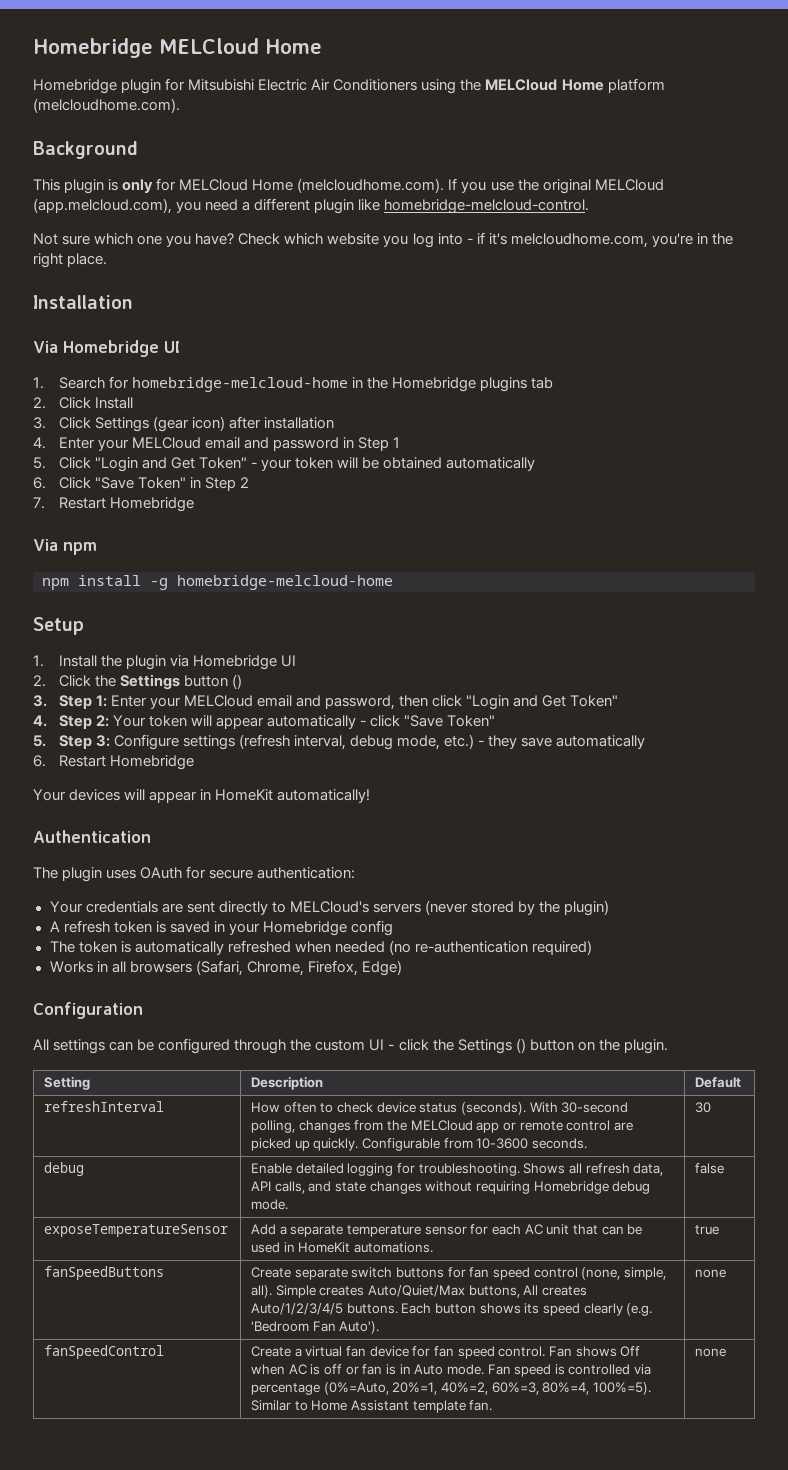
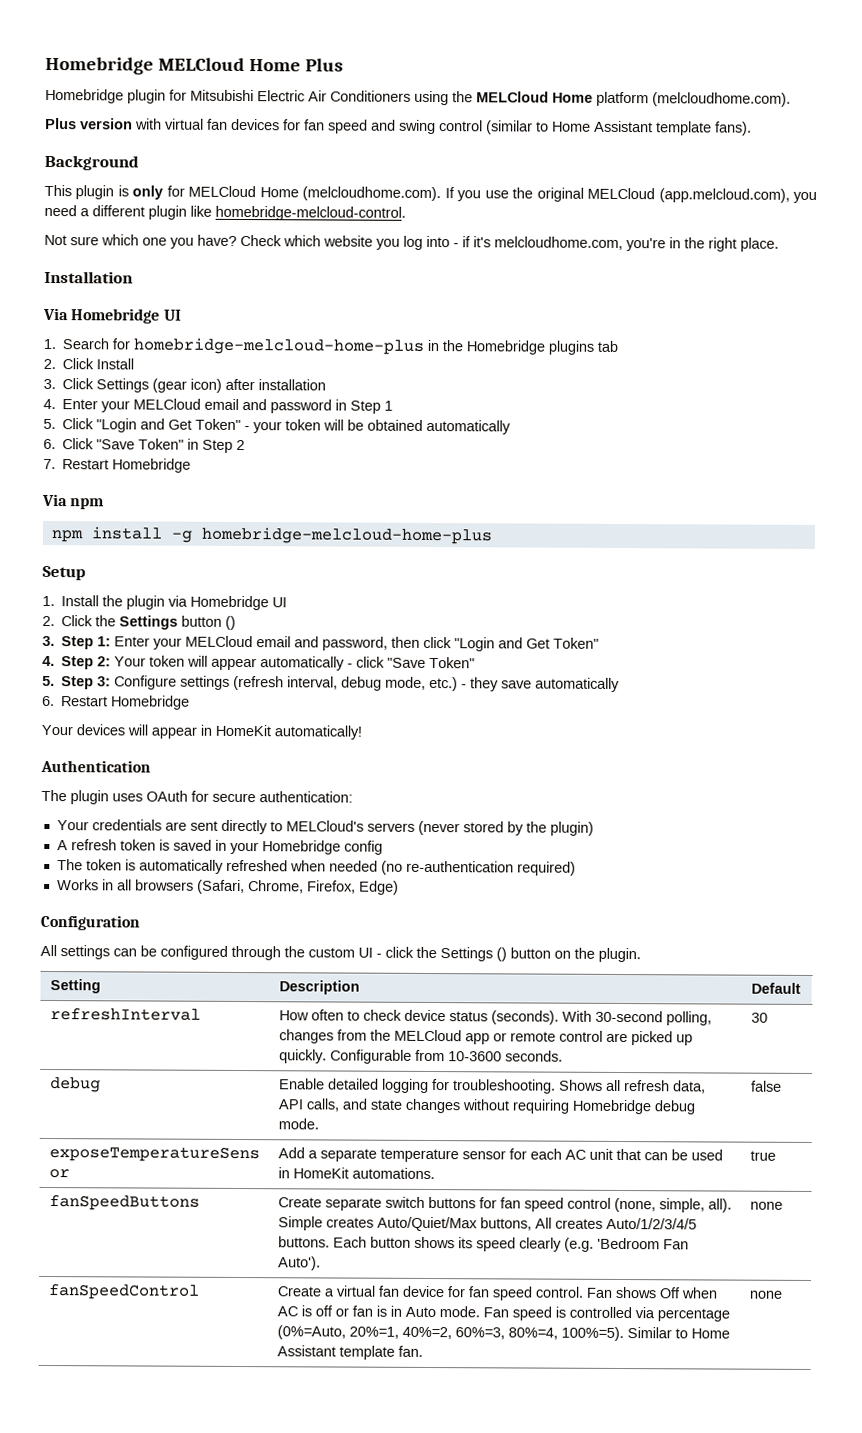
- Homebridge MELCloud Home
+ Homebridge MELCloud Home Plus
+ Plus version with virtual fan devices for fan speed and swing control (similar to Home Assistant template fans).
- 1. Search for homebridge-melcloud-home in the Homebridge plugins tab
+ 1. Search for homebridge-melcloud-home-plus in the Homebridge plugins tab
- npm install -g homebridge-melcloud-home
+ npm install -g homebridge-melcloud-home-plus

